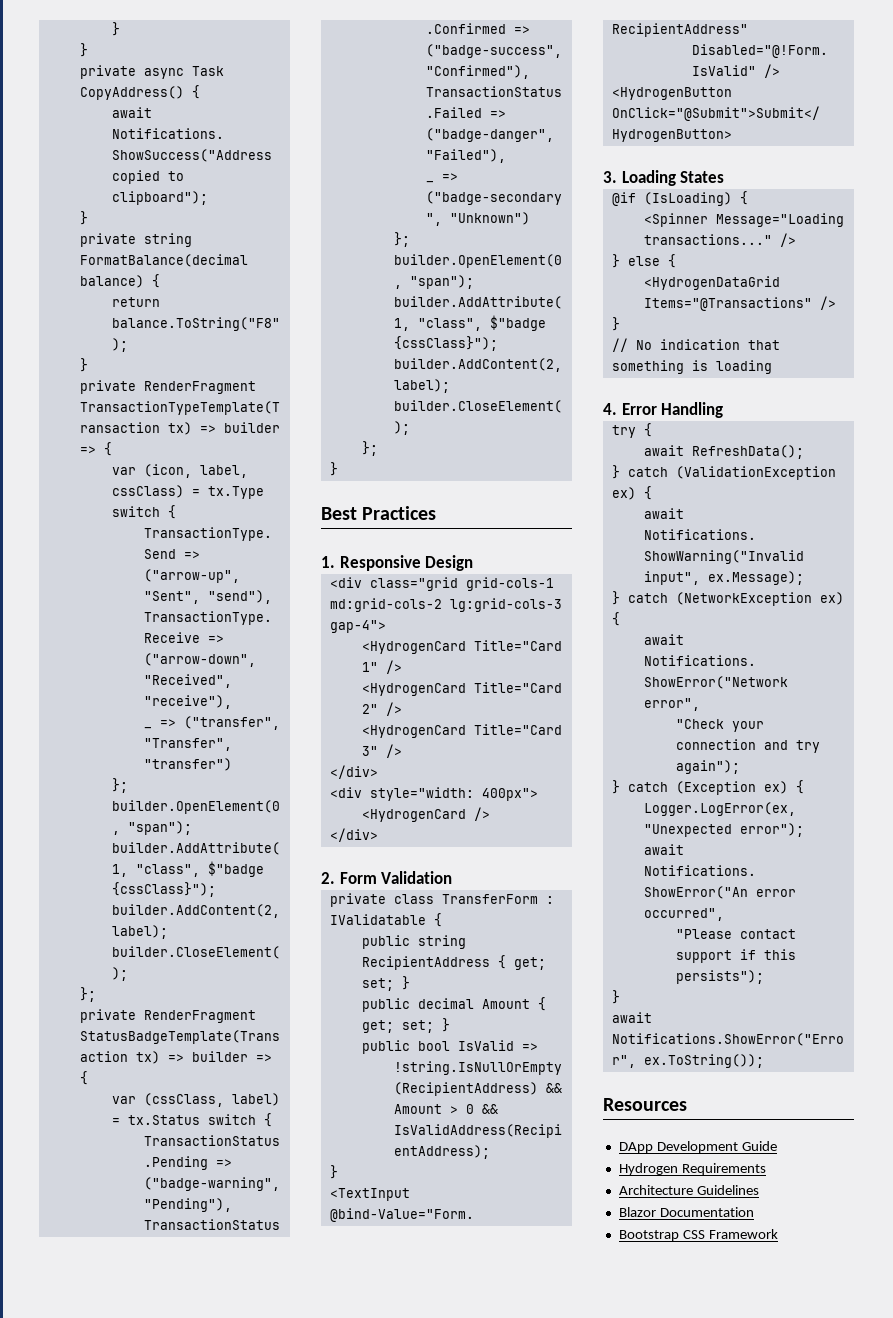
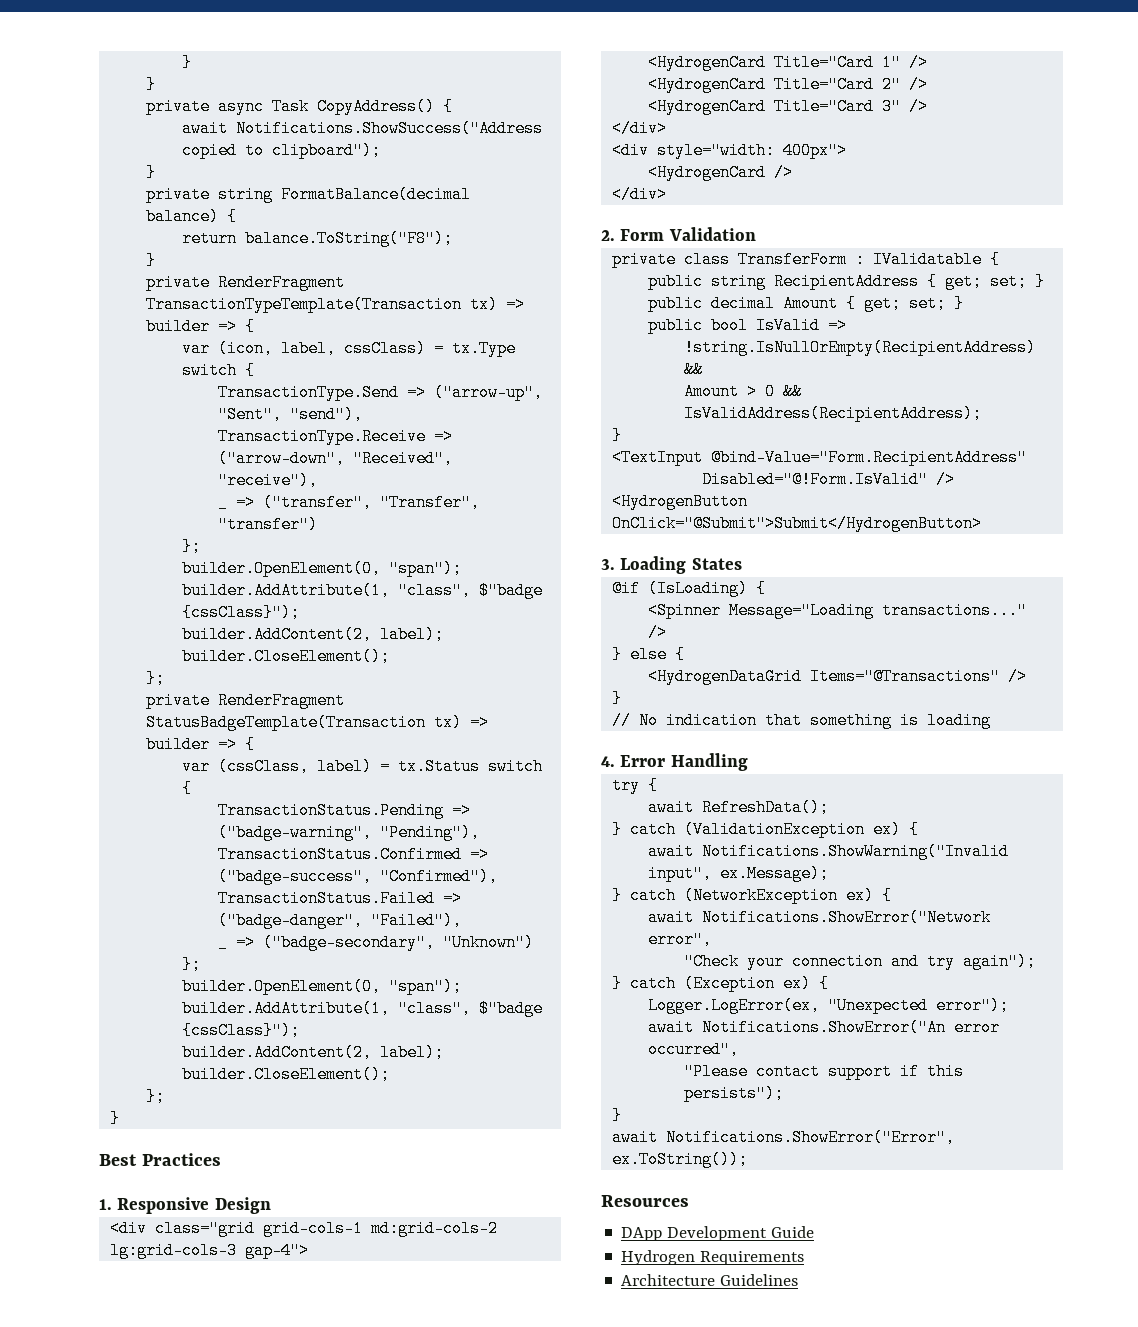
- Blazor Documentation
- Bootstrap CSS Framework

